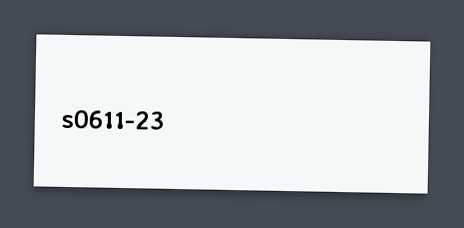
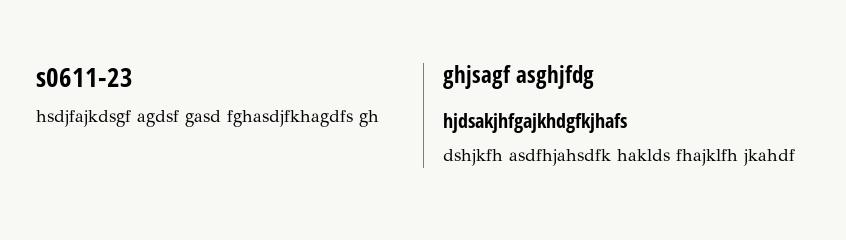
+ hsdjfajkdsgf agdsf gasd fghasdjfkhagdfs gh
+ ghjsagf asghjfdg
+ hjdsakjhfgajkhdgfkjhafs
+ dshjkfh asdfhjahsdfk haklds fhajklfh jkahdf

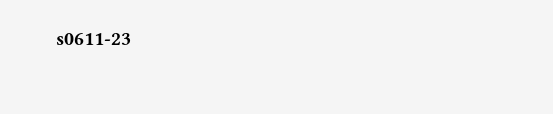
- hsdjfajkdsgf agdsf gasd fghasdjfkhagdfs gh
- ghjsagf asghjfdg
- hjdsakjhfgajkhdgfkjhafs
- dshjkfh asdfhjahsdfk haklds fhajklfh jkahdf

